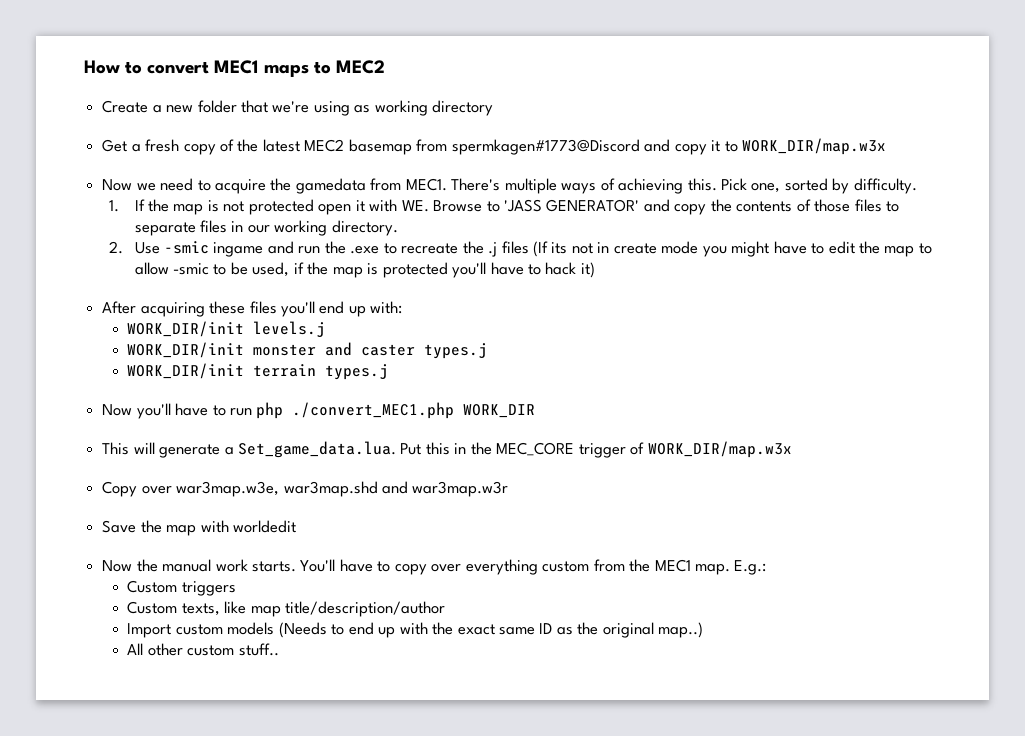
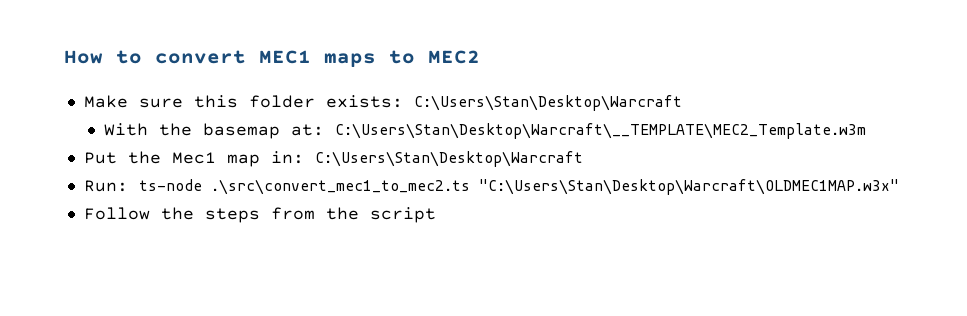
- Create a new folder that we're using as working directory
- Get a fresh copy of the latest MEC2 basemap from spermkagen#1773@Discord and copy it to WORK_DIR/map.w3x
- Now we need to acquire the gamedata from MEC1. There's multiple ways of achieving this. Pick one, sorted by difficulty.
- 1. If the map is not protected open it with WE. Browse to 'JASS GENERATOR' and copy the contents of those files to separate files in our working directory.
- 2. Use -smic ingame and run the .exe to recreate the .j files (If its not in create mode you might have to edit the map to allow -smic to be used, if the map is protected you'll have to hack it)
- After acquiring these files you'll end up with:
- WORK_DIR/init levels.j
- WORK_DIR/init monster and caster types.j
- WORK_DIR/init terrain types.j
- Now you'll have to run php ./convert_MEC1.php WORK_DIR
- This will generate a Set_game_data.lua. Put this in the MEC_CORE trigger of WORK_DIR/map.w3x
- Copy over war3map.w3e, war3map.shd and war3map.w3r
- Save the map with worldedit
- Now the manual work starts. You'll have to copy over everything custom from the MEC1 map. E.g.:
- Custom triggers
- Custom texts, like map title/description/author
- Import custom models (Needs to end up with the exact same ID as the original map..)
- All other custom stuff..
+ Make sure this folder exists: C:\Users\Stan\Desktop\Warcraft
+ With the basemap at: C:\Users\Stan\Desktop\Warcraft\__TEMPLATE\MEC2_Template.w3m
+ Put the Mec1 map in: C:\Users\Stan\Desktop\Warcraft
+ Run: ts-node .\src\convert_mec1_to_mec2.ts "C:\Users\Stan\Desktop\Warcraft\OLDMEC1MAP.w3x"
+ Follow the steps from the script

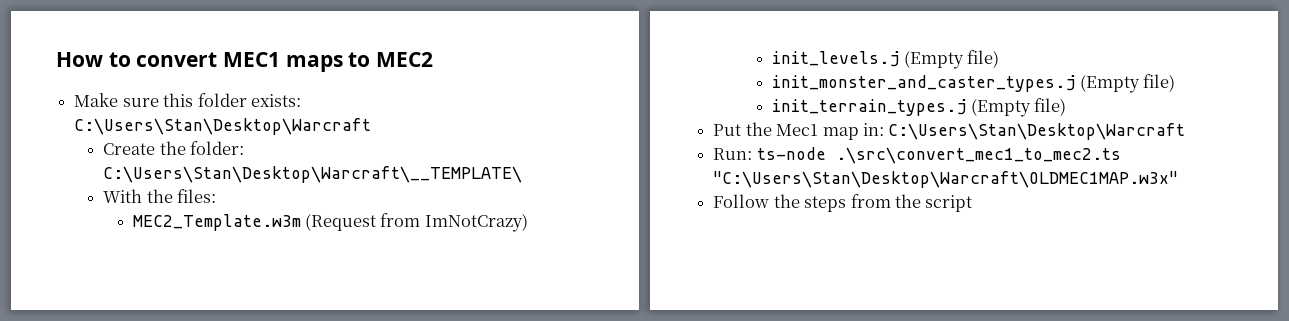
- With the basemap at: C:\Users\Stan\Desktop\Warcraft\__TEMPLATE\MEC2_Template.w3m
+ Create the folder: C:\Users\Stan\Desktop\Warcraft\__TEMPLATE\
+ With the files:
+ MEC2_Template.w3m (Request from ImNotCrazy)
+ init_levels.j (Empty file)
+ init_monster_and_caster_types.j (Empty file)
+ init_terrain_types.j (Empty file)

